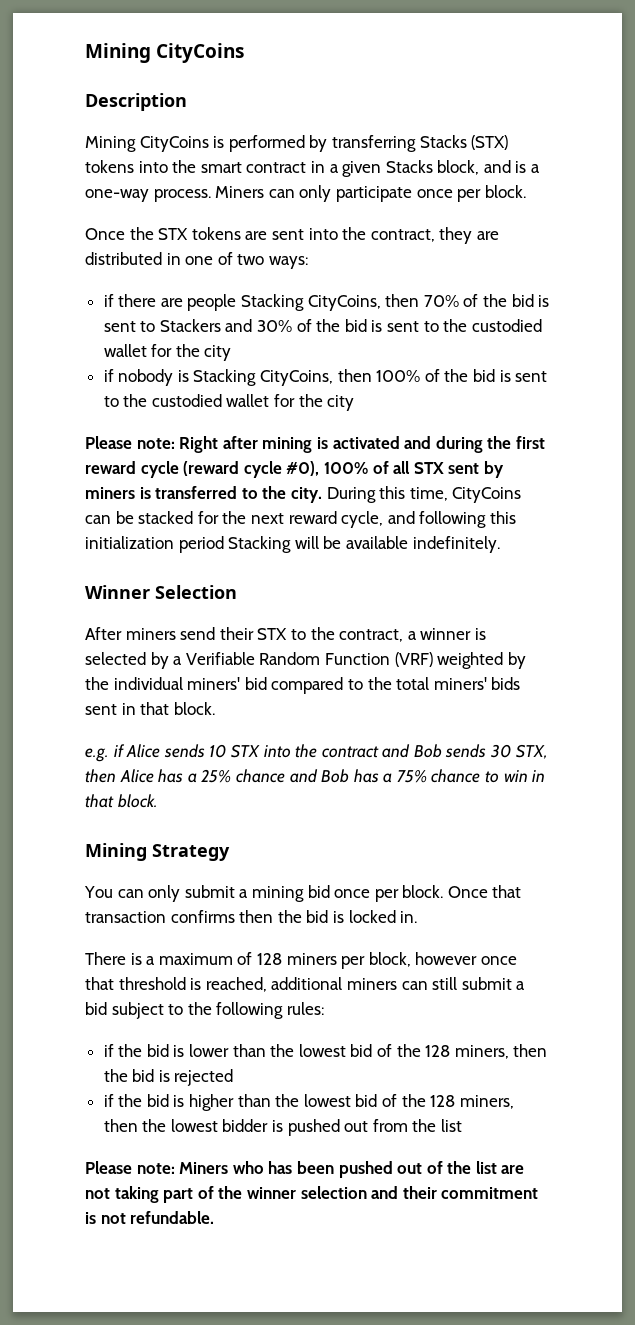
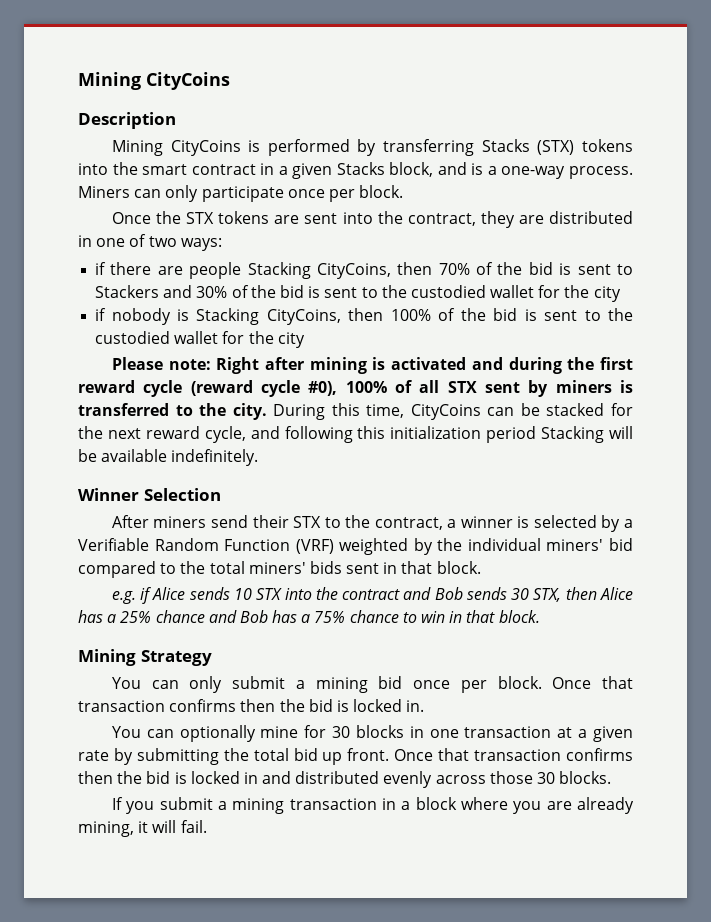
- There is a maximum of 128 miners per block, however once that threshold is reached, additional miners can still submit a bid subject to the following rules:
- if the bid is lower than the lowest bid of the 128 miners, then the bid is rejected
- if the bid is higher than the lowest bid of the 128 miners, then the lowest bidder is pushed out from the list
- Please note: Miners who has been pushed out of the list are not taking part of the winner selection and their commitment is not refundable.
+ You can optionally mine for 30 blocks in one transaction at a given rate by submitting the total bid up front. Once that transaction confirms then the bid is locked in and distributed evenly across those 30 blocks.
+ If you submit a mining transaction in a block where you are already mining, it will fail.

